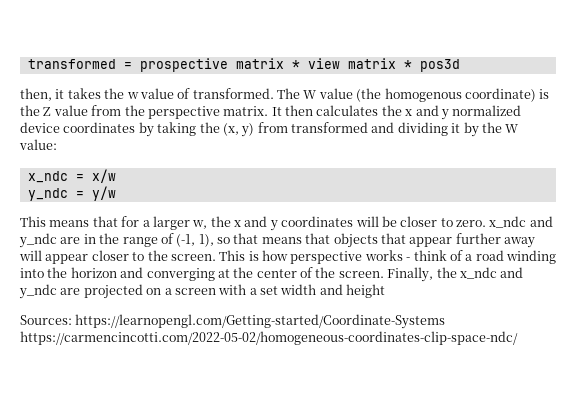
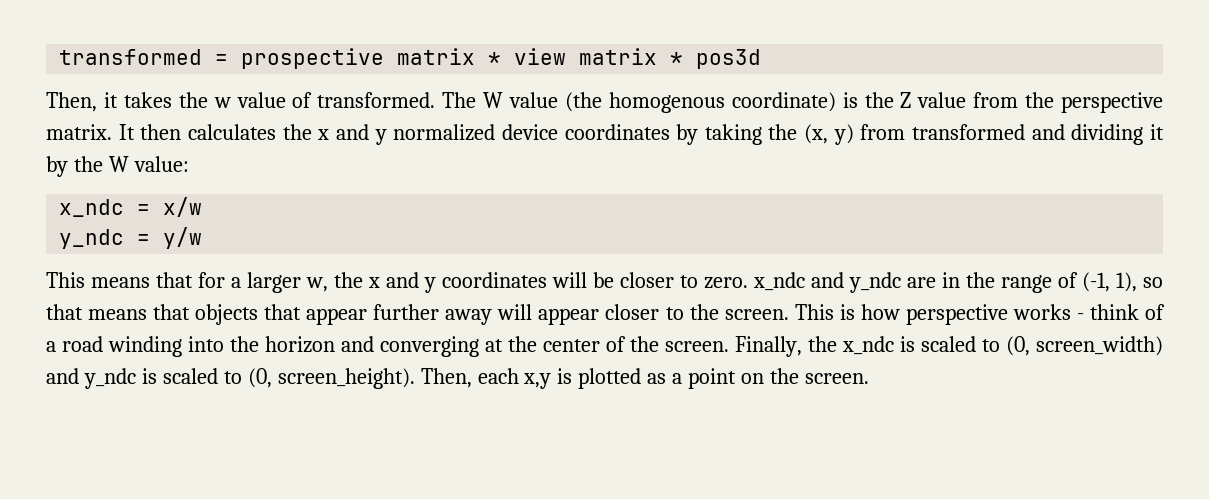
- then, it takes the w value of transformed.
+ Then, it takes the w value of transformed.
- Finally, the x_ndc and y_ndc are projected on a screen with a set width and height
- Sources: https://learnopengl.com/Getting-started/Coordinate-Systems https://carmencincotti.com/2022-05-02/homogeneous-coordinates-clip-space-ndc/
+ Finally, the x_ndc is scaled to (0, screen_width) and y_ndc is scaled to (0, screen_height). Then, each x,y is plotted as a point on the screen.

